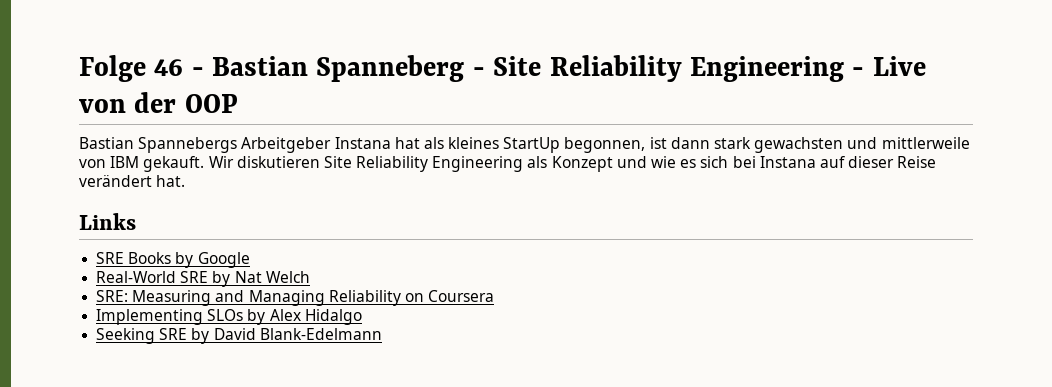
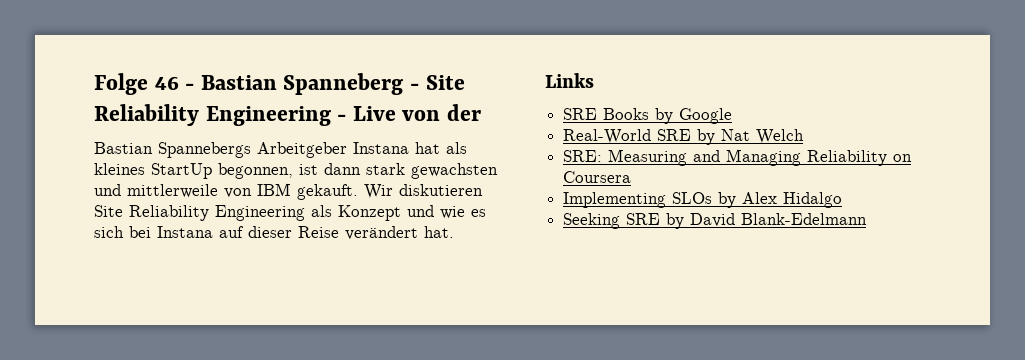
- Folge 46 - Bastian Spanneberg - Site Reliability Engineering - Live von der OOP
+ Folge 46 - Bastian Spanneberg - Site Reliability Engineering - Live von der

